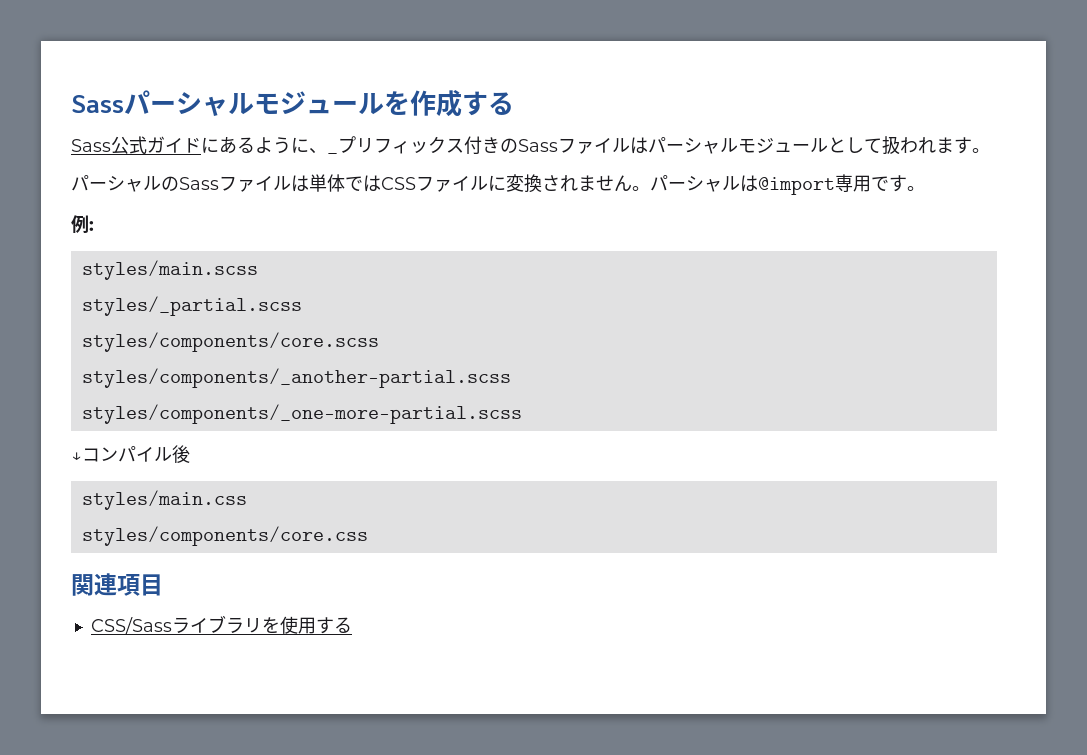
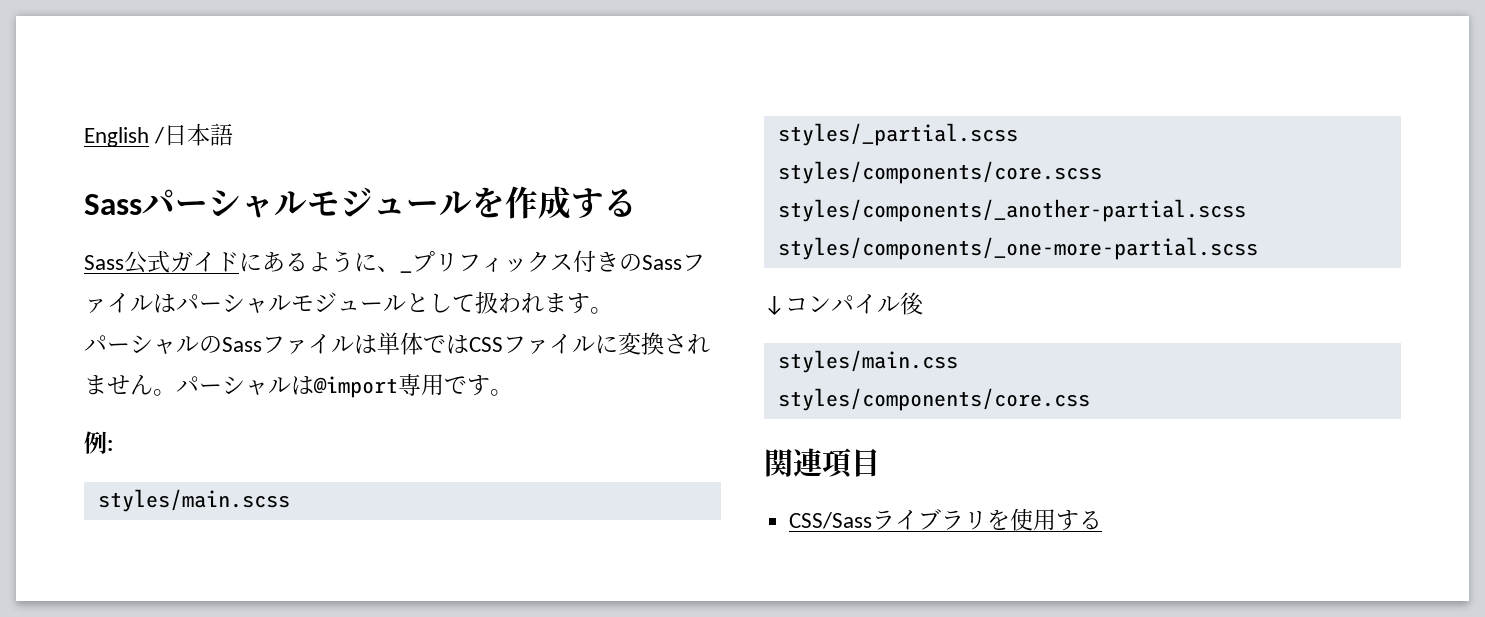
+ English /日本語

